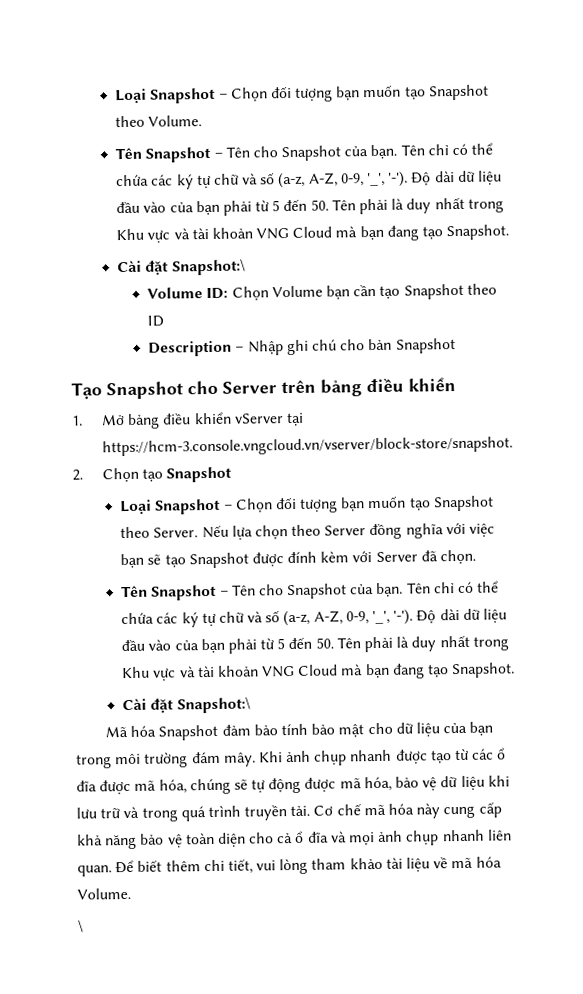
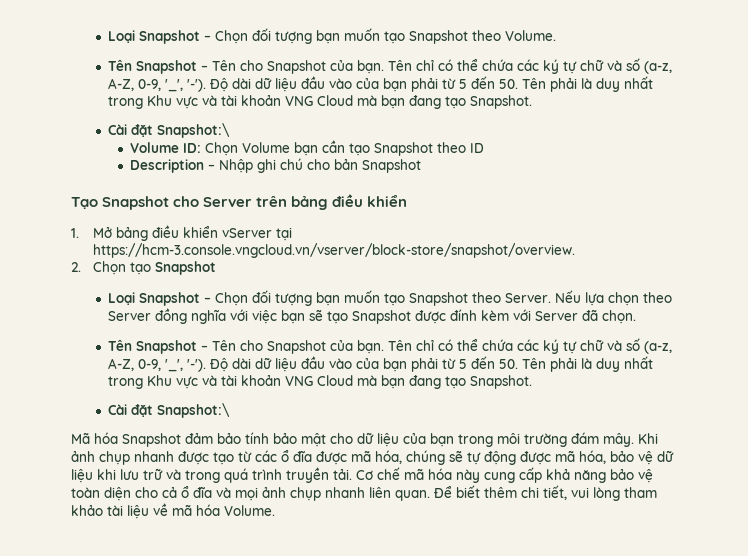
- 1. Mở bảng điều khiển vServer tại https://hcm-3.console.vngcloud.vn/vserver/block-store/snapshot.
+ 1. Mở bảng điều khiển vServer tại https://hcm-3.console.vngcloud.vn/vserver/block-store/snapshot/overview.
- \

